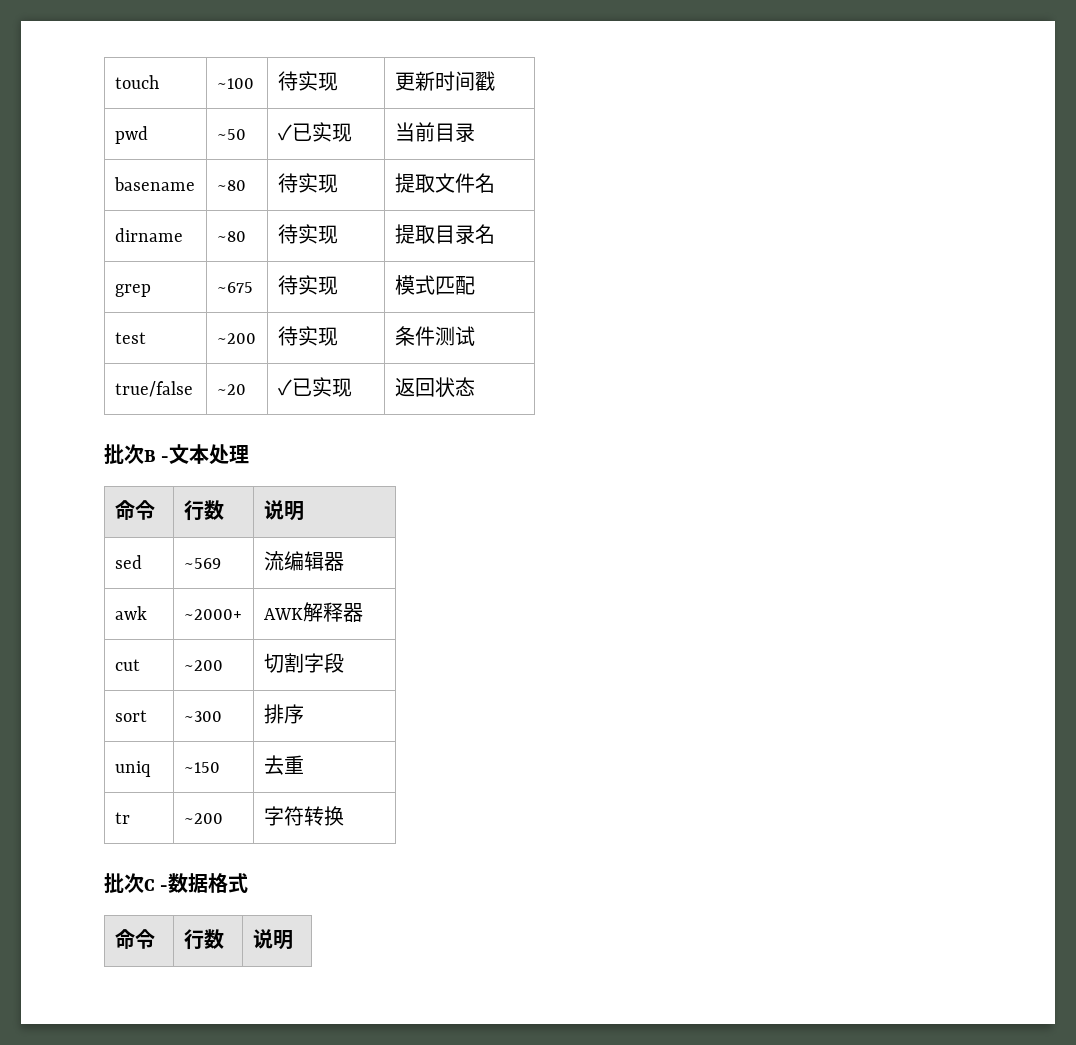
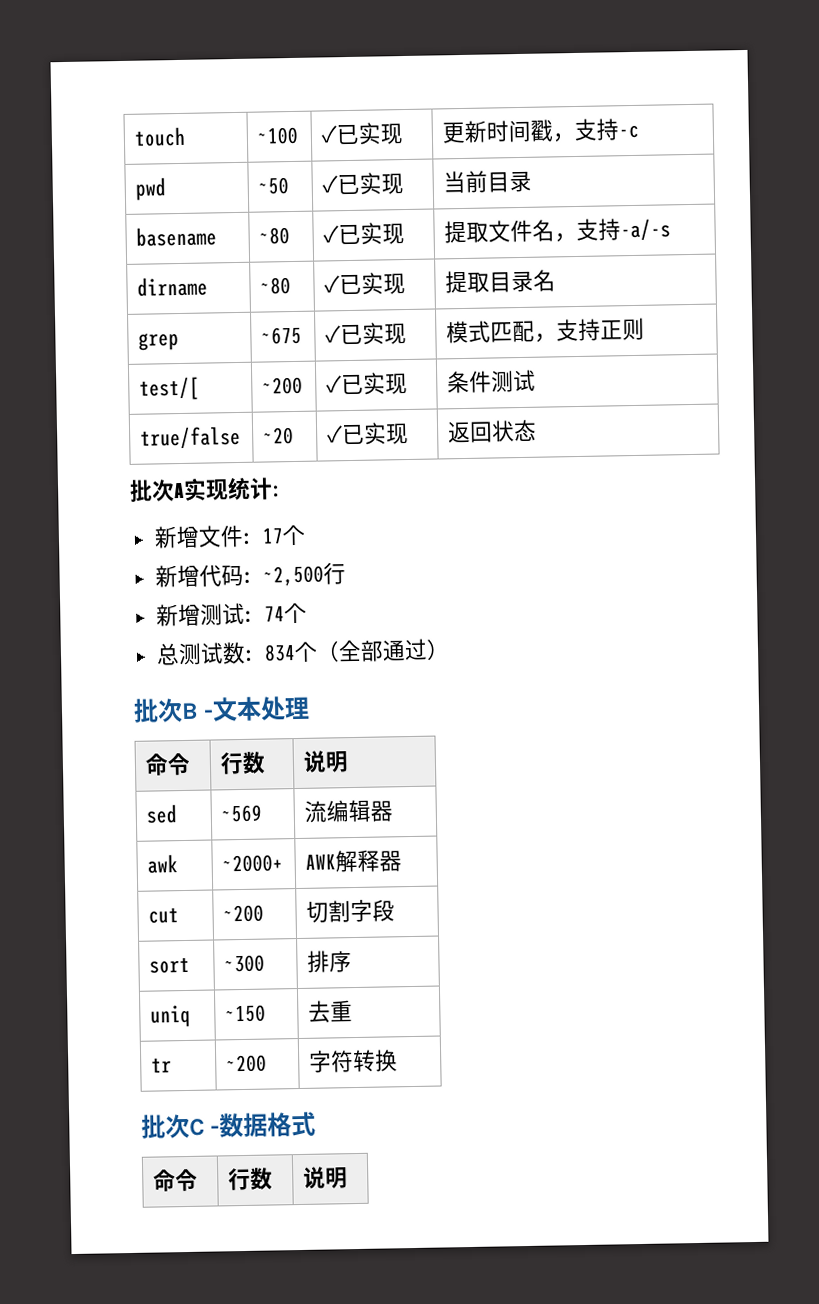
- touch | ~100 | 待实现 | 更新时间戳
+ touch | ~100 | ✓已实现 | 更新时间戳，支持-c
- basename | ~80 | 待实现 | 提取文件名
+ basename | ~80 | ✓已实现 | 提取文件名，支持-a/-s
- dirname | ~80 | 待实现 | 提取目录名
+ dirname | ~80 | ✓已实现 | 提取目录名
- grep | ~675 | 待实现 | 模式匹配
- test | ~200 | 待实现 | 条件测试
+ grep | ~675 | ✓已实现 | 模式匹配，支持正则
+ test/[ | ~200 | ✓已实现 | 条件测试
+ 批次A实现统计:
+ 新增文件: 17个
+ 新增代码: ~2,500行
+ 新增测试: 74个
+ 总测试数: 834个（全部通过）

